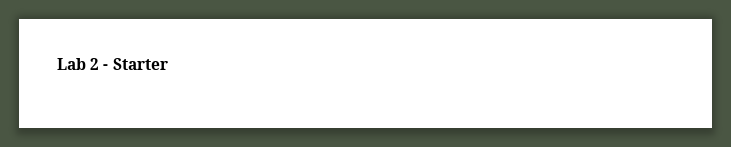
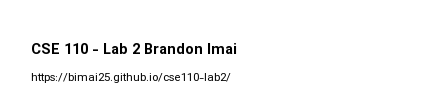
- Lab 2 - Starter
+ CSE 110 - Lab 2 Brandon Imai
+ https://bimai25.github.io/cse110-lab2/

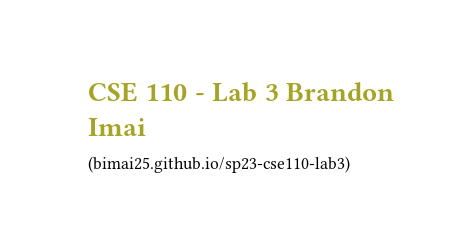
- CSE 110 - Lab 2 Brandon Imai
+ CSE 110 - Lab 3 Brandon Imai
- https://bimai25.github.io/cse110-lab2/
+ (bimai25.github.io/sp23-cse110-lab3)

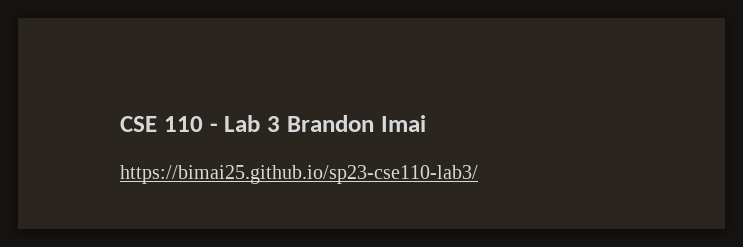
- (bimai25.github.io/sp23-cse110-lab3)
+ https://bimai25.github.io/sp23-cse110-lab3/

